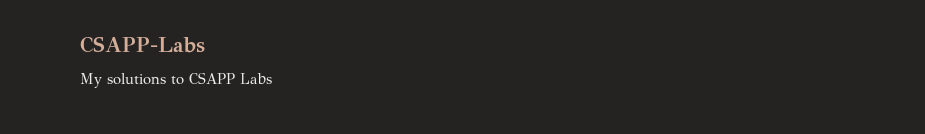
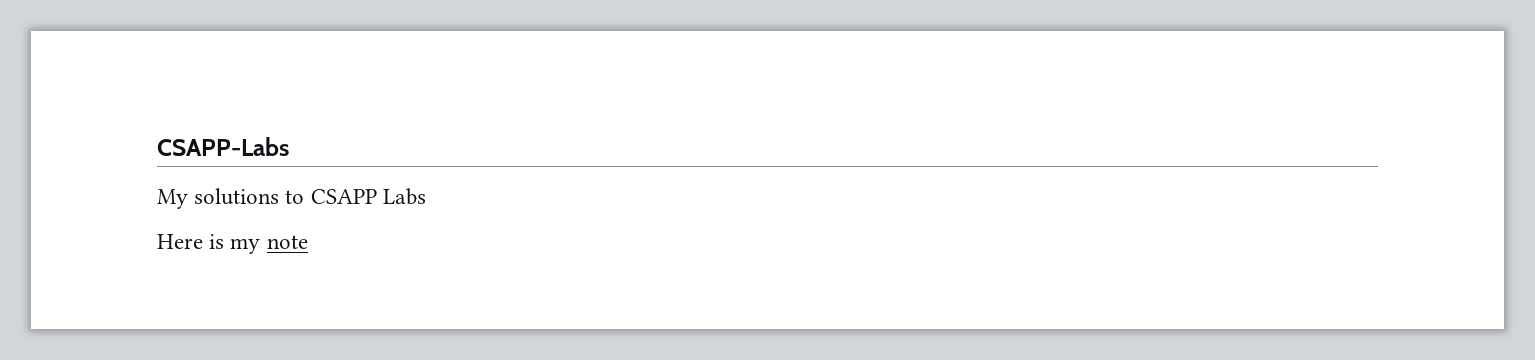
+ Here is my note

